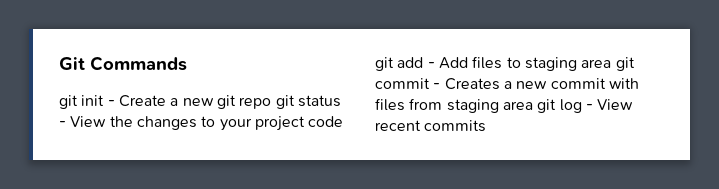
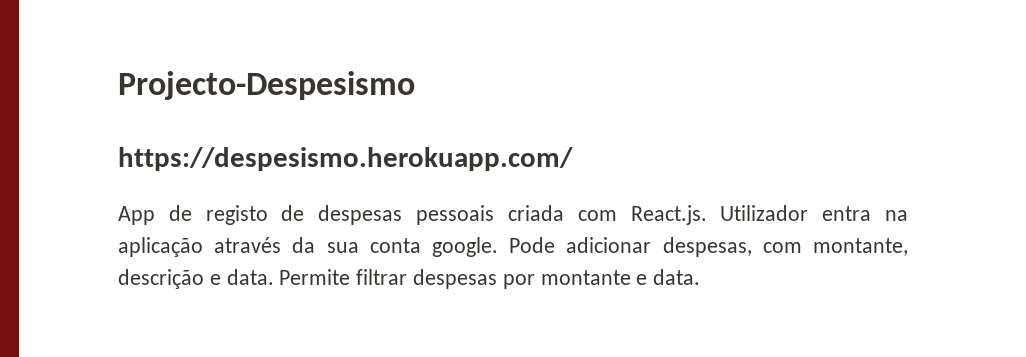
- Git Commands
- git init - Create a new git repo git status - View the changes to your project code git add - Add files to staging area git commit - Creates a new commit with files from staging area git log - View recent commits
+ Projecto-Despesismo
+ https://despesismo.herokuapp.com/
+ App de registo de despesas pessoais criada com React.js. Utilizador entra na aplicação através da sua conta google. Pode adicionar despesas, com montante, descrição e data. Permite filtrar despesas por montante e data.

